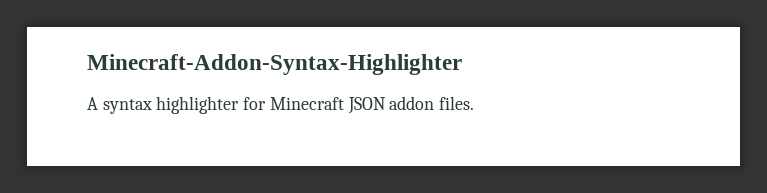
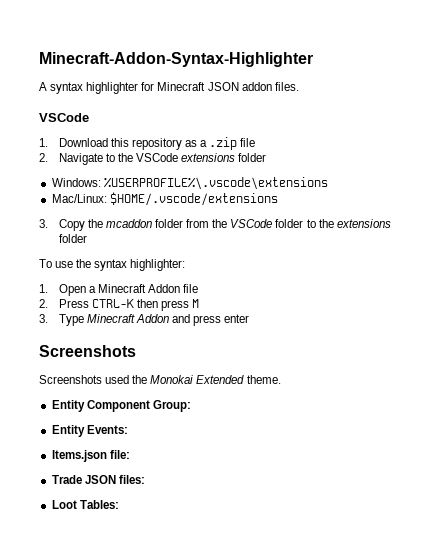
  A syntax highlighter for Minecraft JSON addon files.
+ VSCode
+ 1. Download this repository as a .zip file
+ 2. Navigate to the VSCode extensions folder
+ Windows: %USERPROFILE%\.vscode\extensions
+ Mac/Linux: $HOME/.vscode/extensions
+ 3. Copy the mcaddon folder from the VSCode folder to the extensions folder
+ To use the syntax highlighter:
+ 1. Open a Minecraft Addon file
+ 2. Press CTRL-K then press M
+ 3. Type Minecraft Addon and press enter
+ Screenshots
+ Screenshots used the Monokai Extended theme.
+ Entity Component Group:
+ Entity Events:
+ Items.json file:
+ Trade JSON files:
+ Loot Tables:

